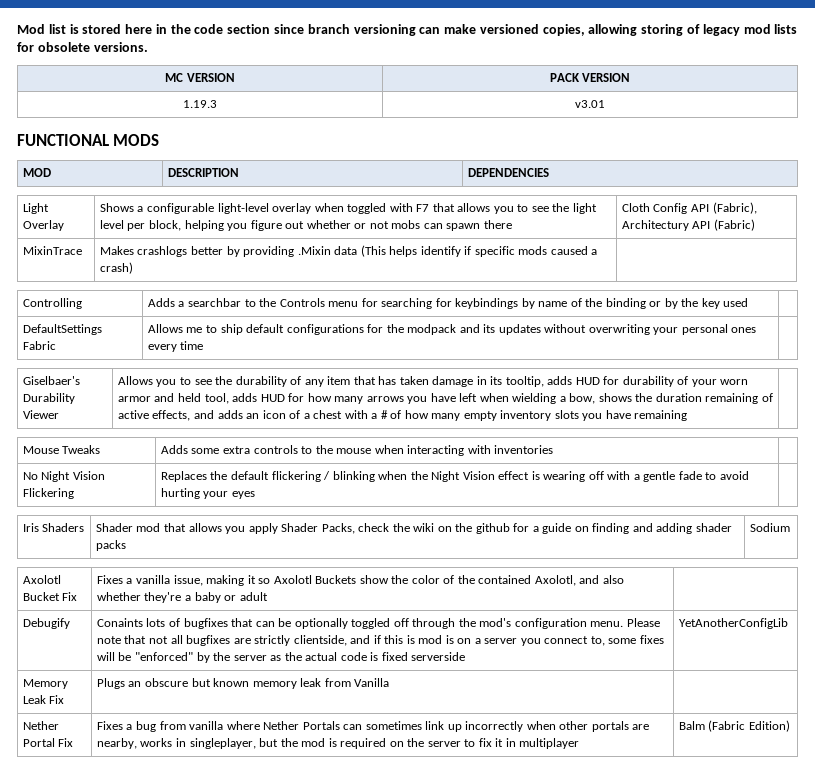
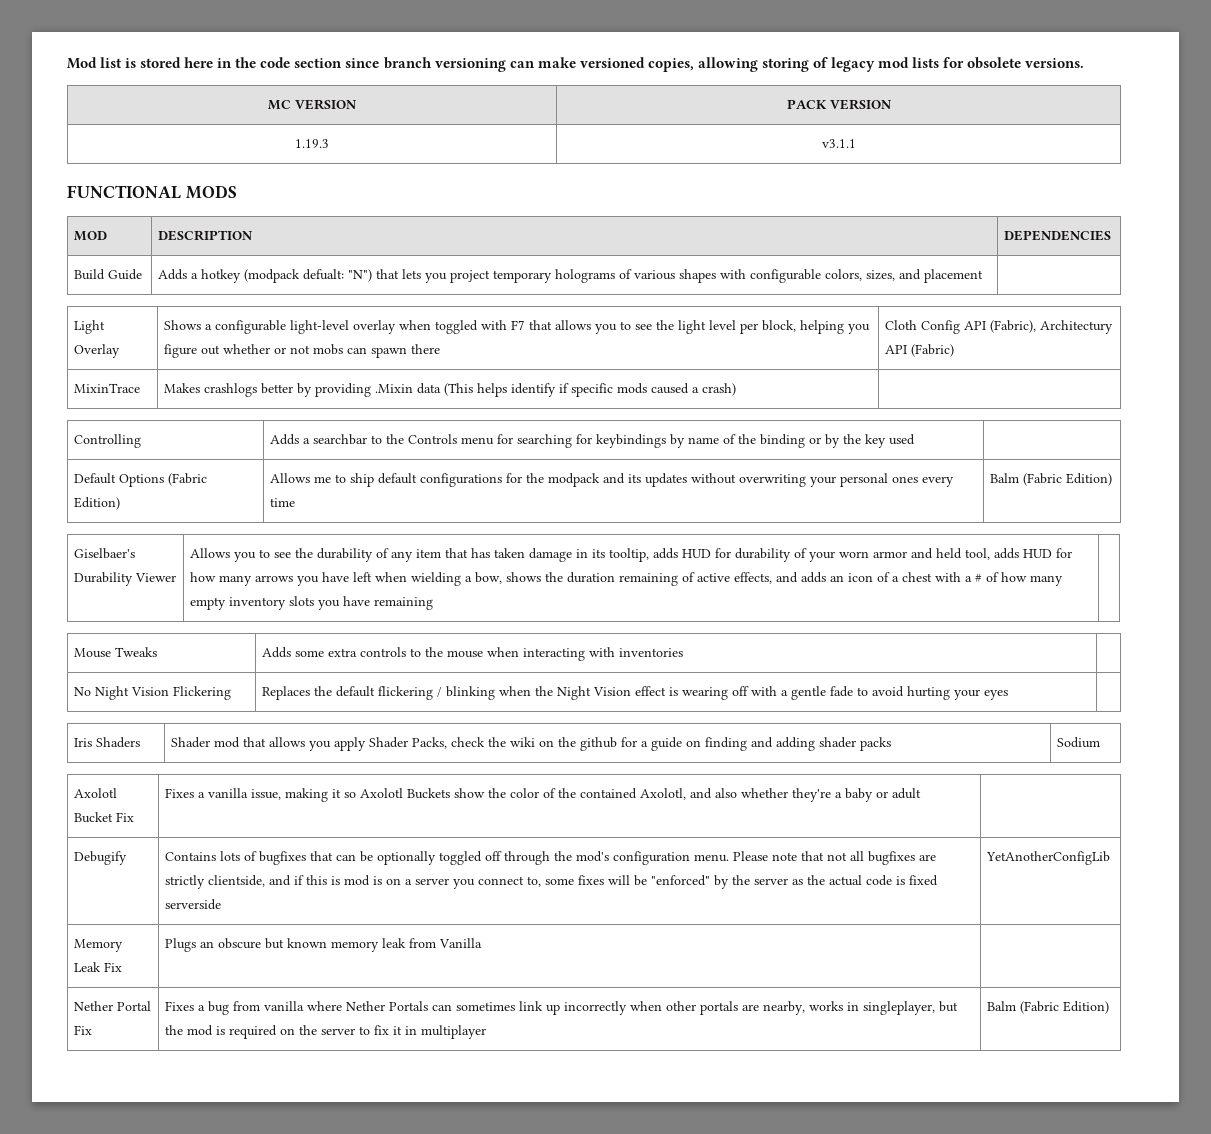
- 1.19.3 | v3.01
+ 1.19.3 | v3.1.1
+ Build Guide | Adds a hotkey (modpack defualt: "N") that lets you project temporary holograms of various shapes with configurable colors, sizes, and placement |
- DefaultSettings Fabric | Allows me to ship default configurations for the modpack and its updates without overwriting your personal ones every time |
+ Default Options (Fabric Edition) | Allows me to ship default configurations for the modpack and its updates without overwriting your personal ones every time | Balm (Fabric Edition)
- Conaints lots of bugfixes that can be optionally toggled off through the mod's configuration menu.
+ Contains lots of bugfixes that can be optionally toggled off through the mod's configuration menu.

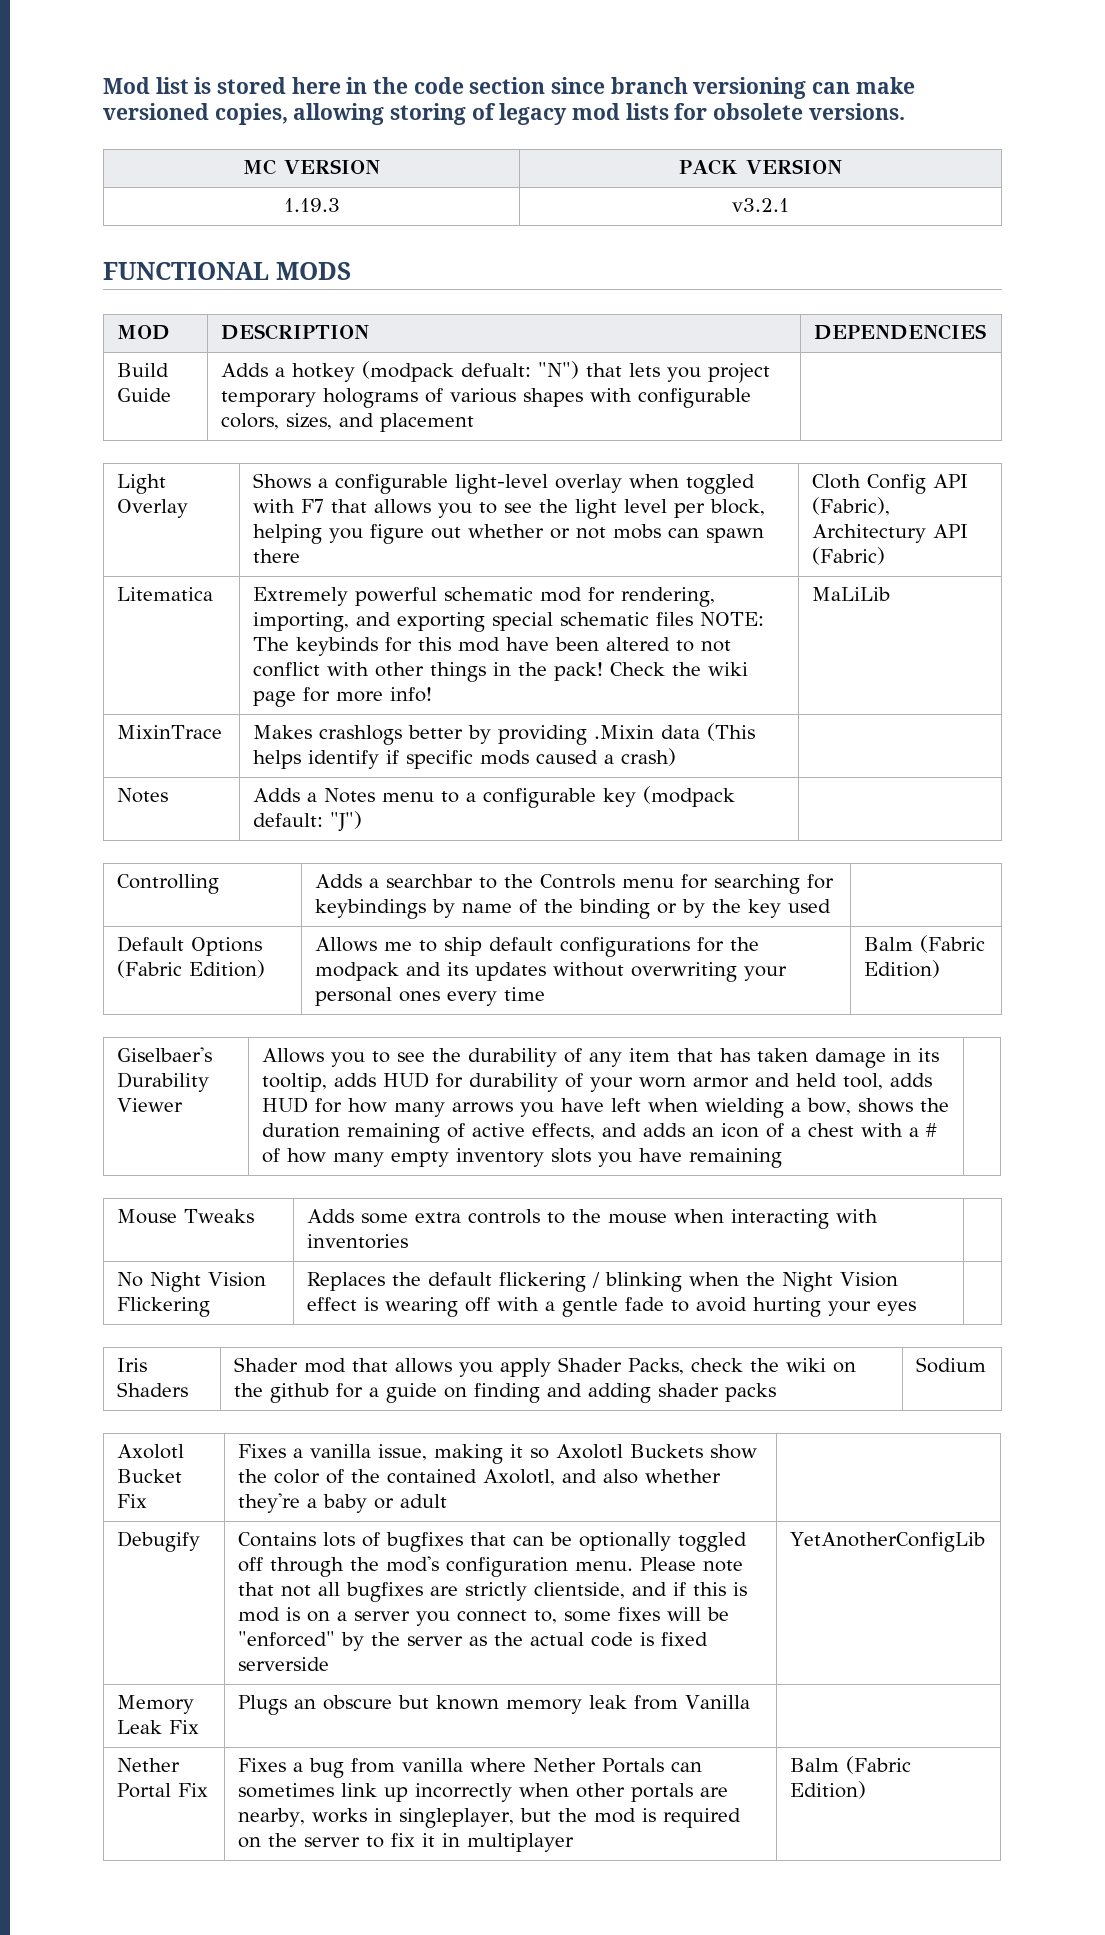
- 1.19.3 | v3.1.1
+ 1.19.3 | v3.2.1
+ Litematica | Extremely powerful schematic mod for rendering, importing, and exporting special schematic files NOTE: The keybinds for this mod have been altered to not conflict with other things in the pack! Check the wiki page for more info! | MaLiLib
+ Notes | Adds a Notes menu to a configurable key (modpack default: "J") |

